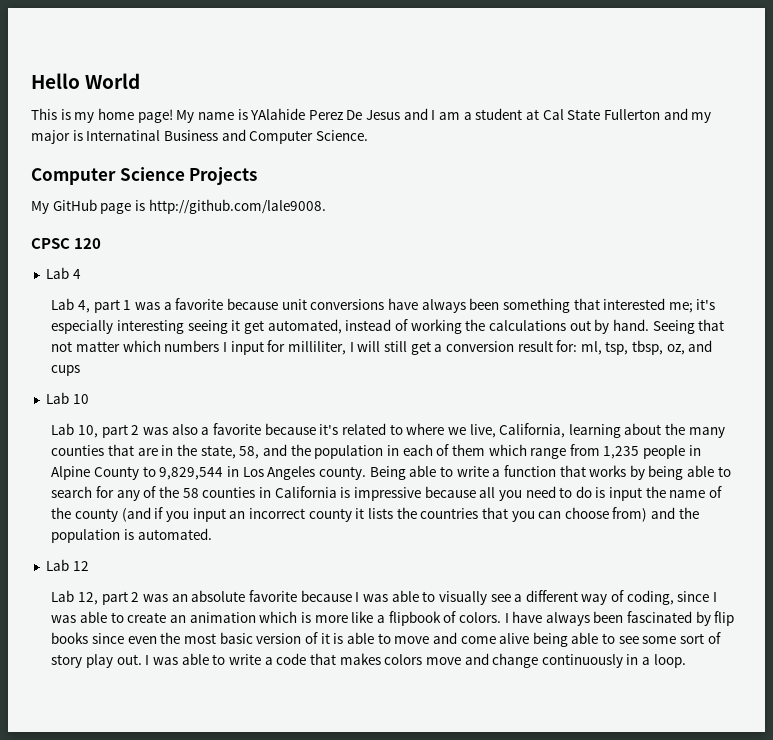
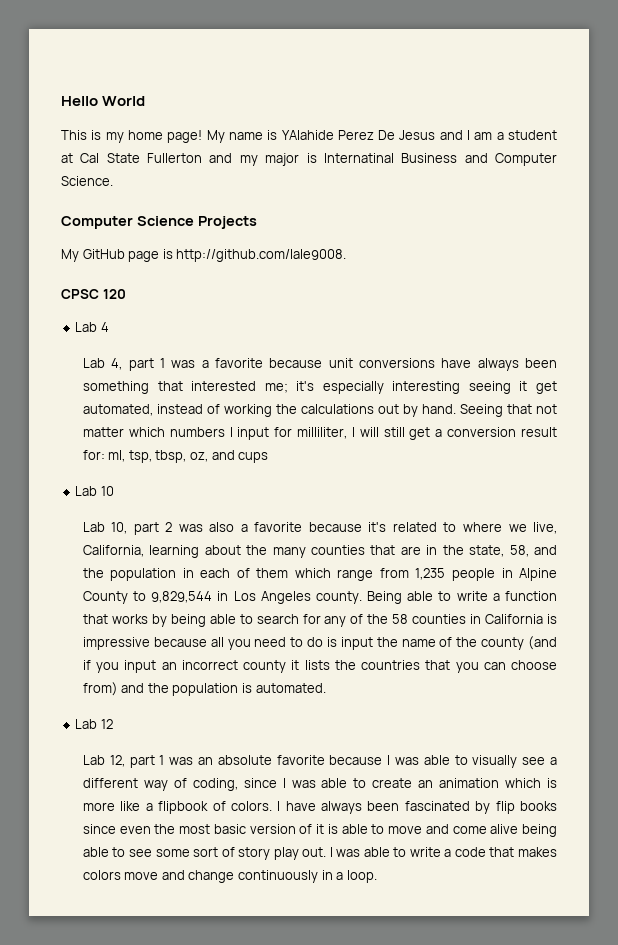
- Lab 12, part 2 was an absolute favorite because I was able to visually see a different way of coding, since I was able to create an animation which is more like a flipbook of colors.
+ Lab 12, part 1 was an absolute favorite because I was able to visually see a different way of coding, since I was able to create an animation which is more like a flipbook of colors.

